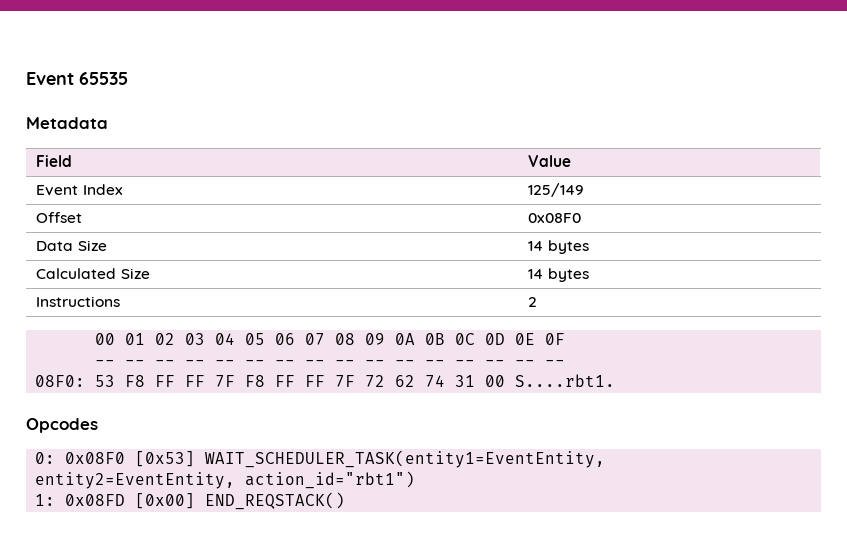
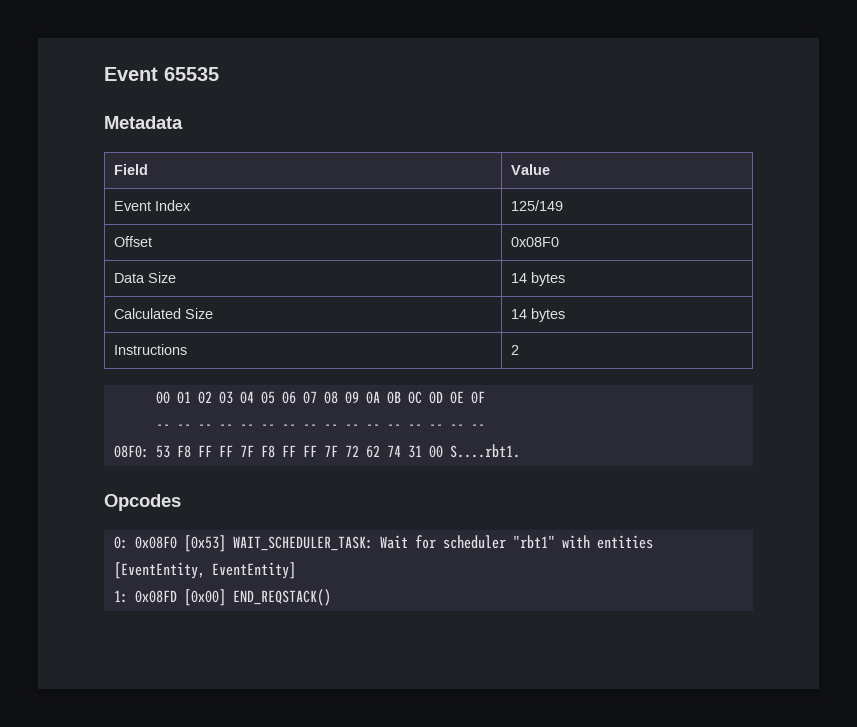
- 0: 0x08F0 [0x53] WAIT_SCHEDULER_TASK(entity1=EventEntity, entity2=EventEntity, action_id="rbt1")
+ 0: 0x08F0 [0x53] WAIT_SCHEDULER_TASK: Wait for scheduler "rbt1" with entities [EventEntity, EventEntity]

